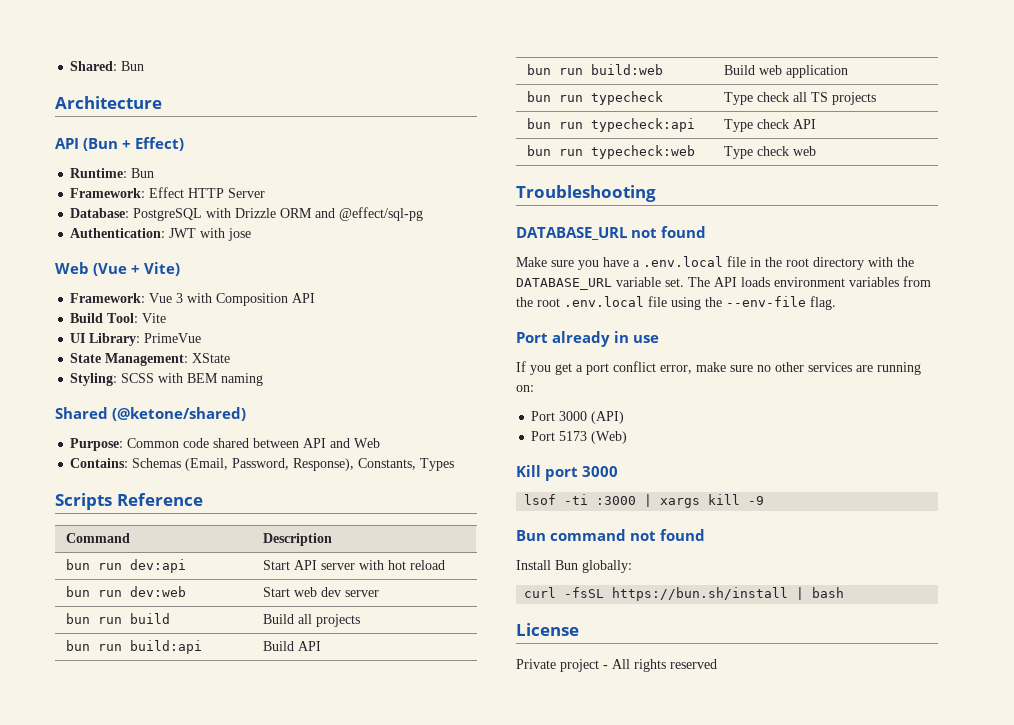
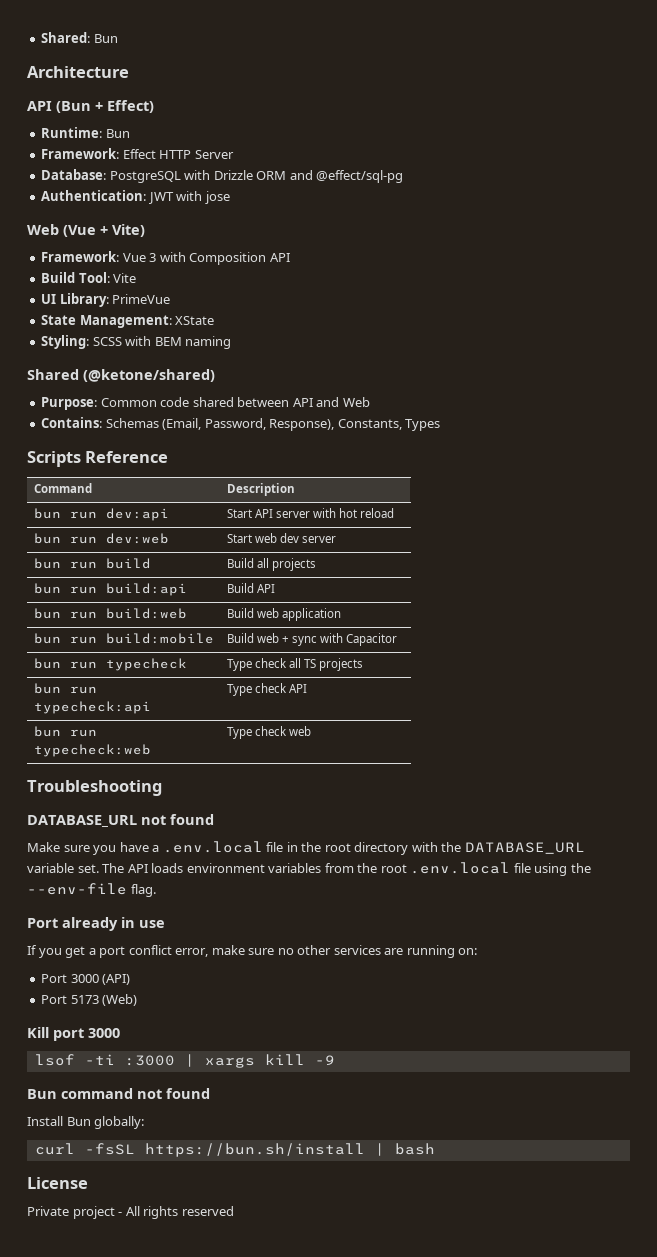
+ bun run build:mobile | Build web + sync with Capacitor

